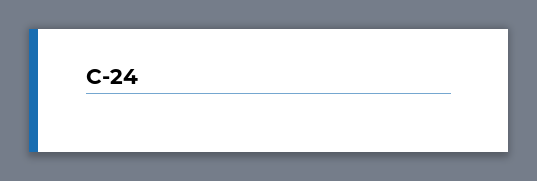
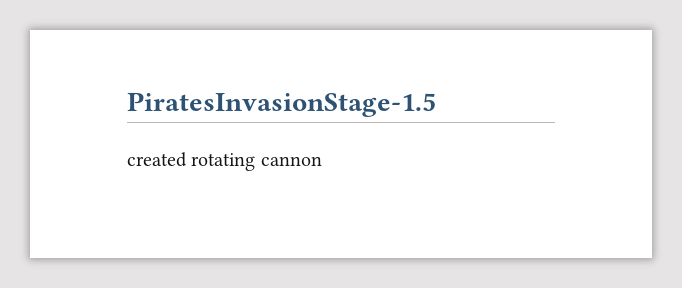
- C-24
+ PiratesInvasionStage-1.5
+ created rotating cannon

